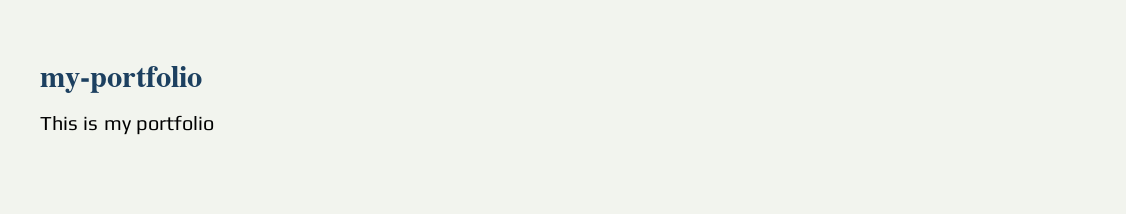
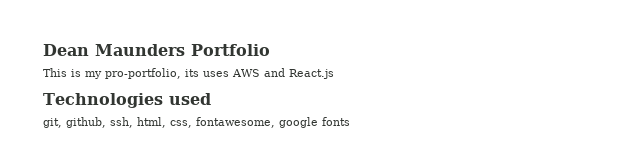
- my-portfolio
+ Dean Maunders Portfolio
- This is my portfolio
+ This is my pro-portfolio, its uses AWS and React.js
+ Technologies used
+ git, github, ssh, html, css, fontawesome, google fonts

